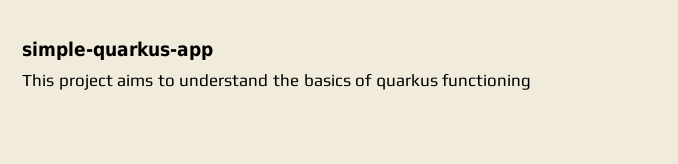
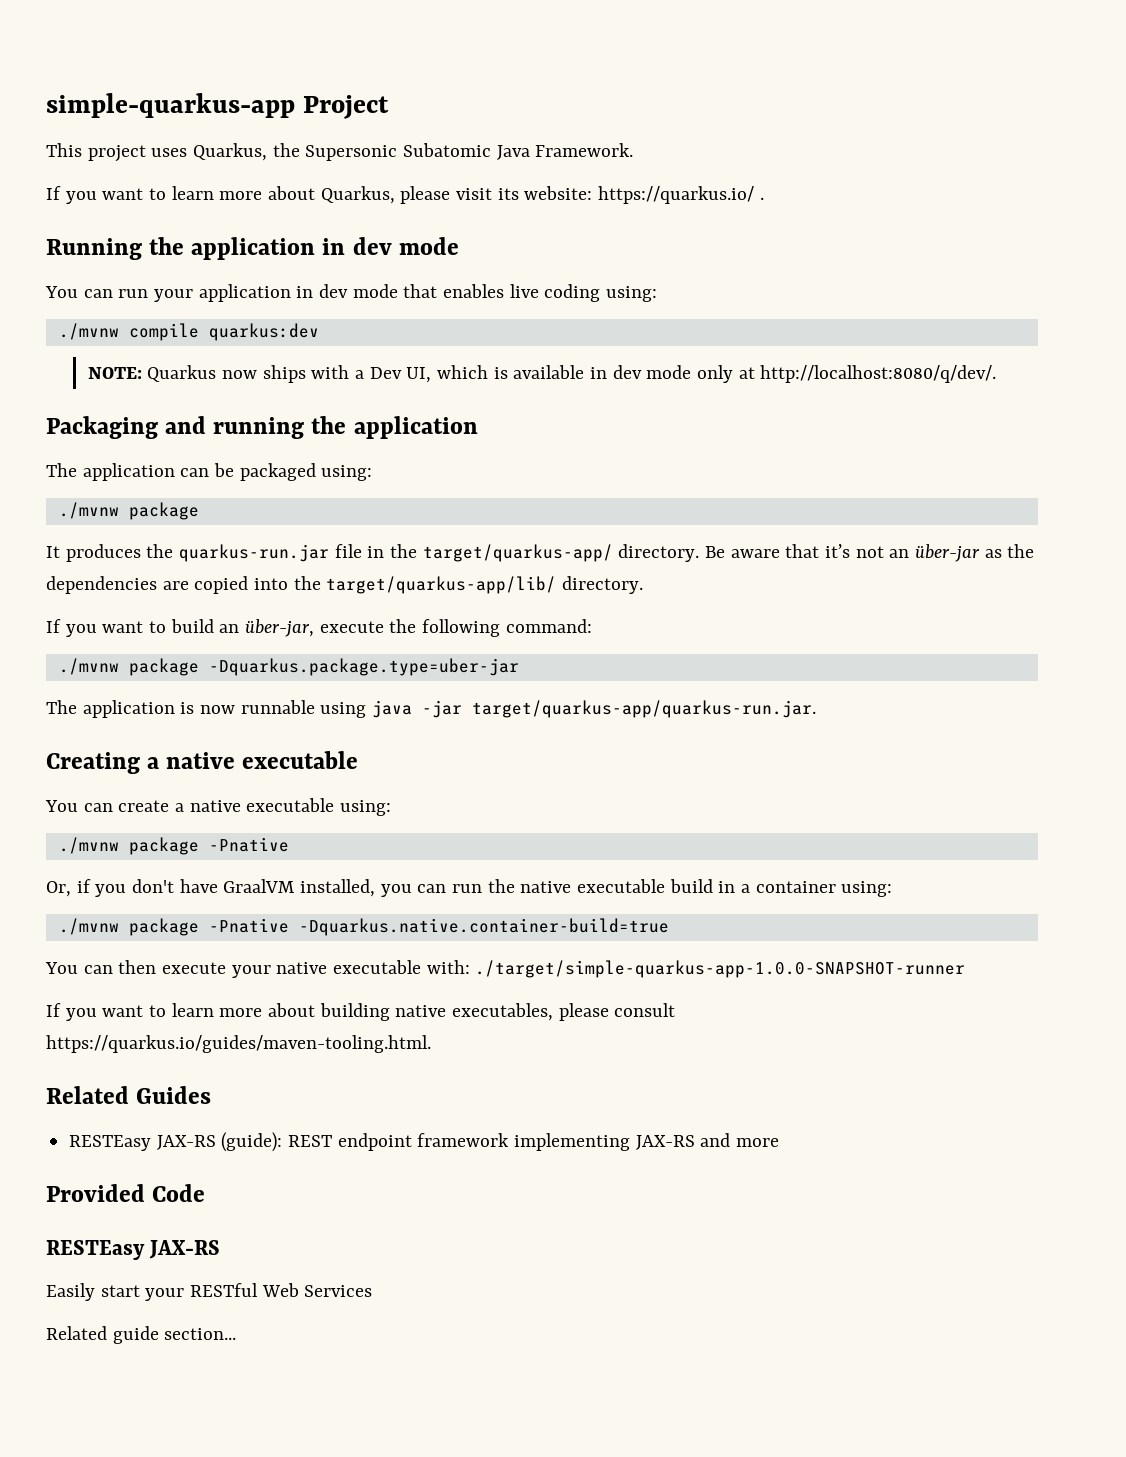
- simple-quarkus-app
+ simple-quarkus-app Project
- This project aims to understand the basics of quarkus functioning
+ This project uses Quarkus, the Supersonic Subatomic Java Framework.
+ If you want to learn more about Quarkus, please visit its website: https://quarkus.io/ .
+ Running the application in dev mode
+ You can run your application in dev mode that enables live coding using:
+ ./mvnw compile quarkus:dev
+ NOTE: Quarkus now ships with a Dev UI, which is available in dev mode only at http://localhost:8080/q/dev/.
+ Packaging and running the application
+ The application can be packaged using:
+ ./mvnw package
+ It produces the quarkus-run.jar file in the target/quarkus-app/ directory. Be aware that it’s not an über-jar as the dependencies are copied into the target/quarkus-app/lib/ directory.
+ If you want to build an über-jar, execute the following command:
+ ./mvnw package -Dquarkus.package.type=uber-jar
+ The application is now runnable using java -jar target/quarkus-app/quarkus-run.jar.
+ Creating a native executable
+ You can create a native executable using:
+ ./mvnw package -Pnative
+ Or, if you don't have GraalVM installed, you can run the native executable build in a container using:
+ ./mvnw package -Pnative -Dquarkus.native.container-build=true
+ You can then execute your native executable with: ./target/simple-quarkus-app-1.0.0-SNAPSHOT-runner
+ If you want to learn more about building native executables, please consult https://quarkus.io/guides/maven-tooling.html.
+ Related Guides
+ RESTEasy JAX-RS (guide): REST endpoint framework implementing JAX-RS and more
+ Provided Code
+ RESTEasy JAX-RS
+ Easily start your RESTful Web Services
+ Related guide section...

